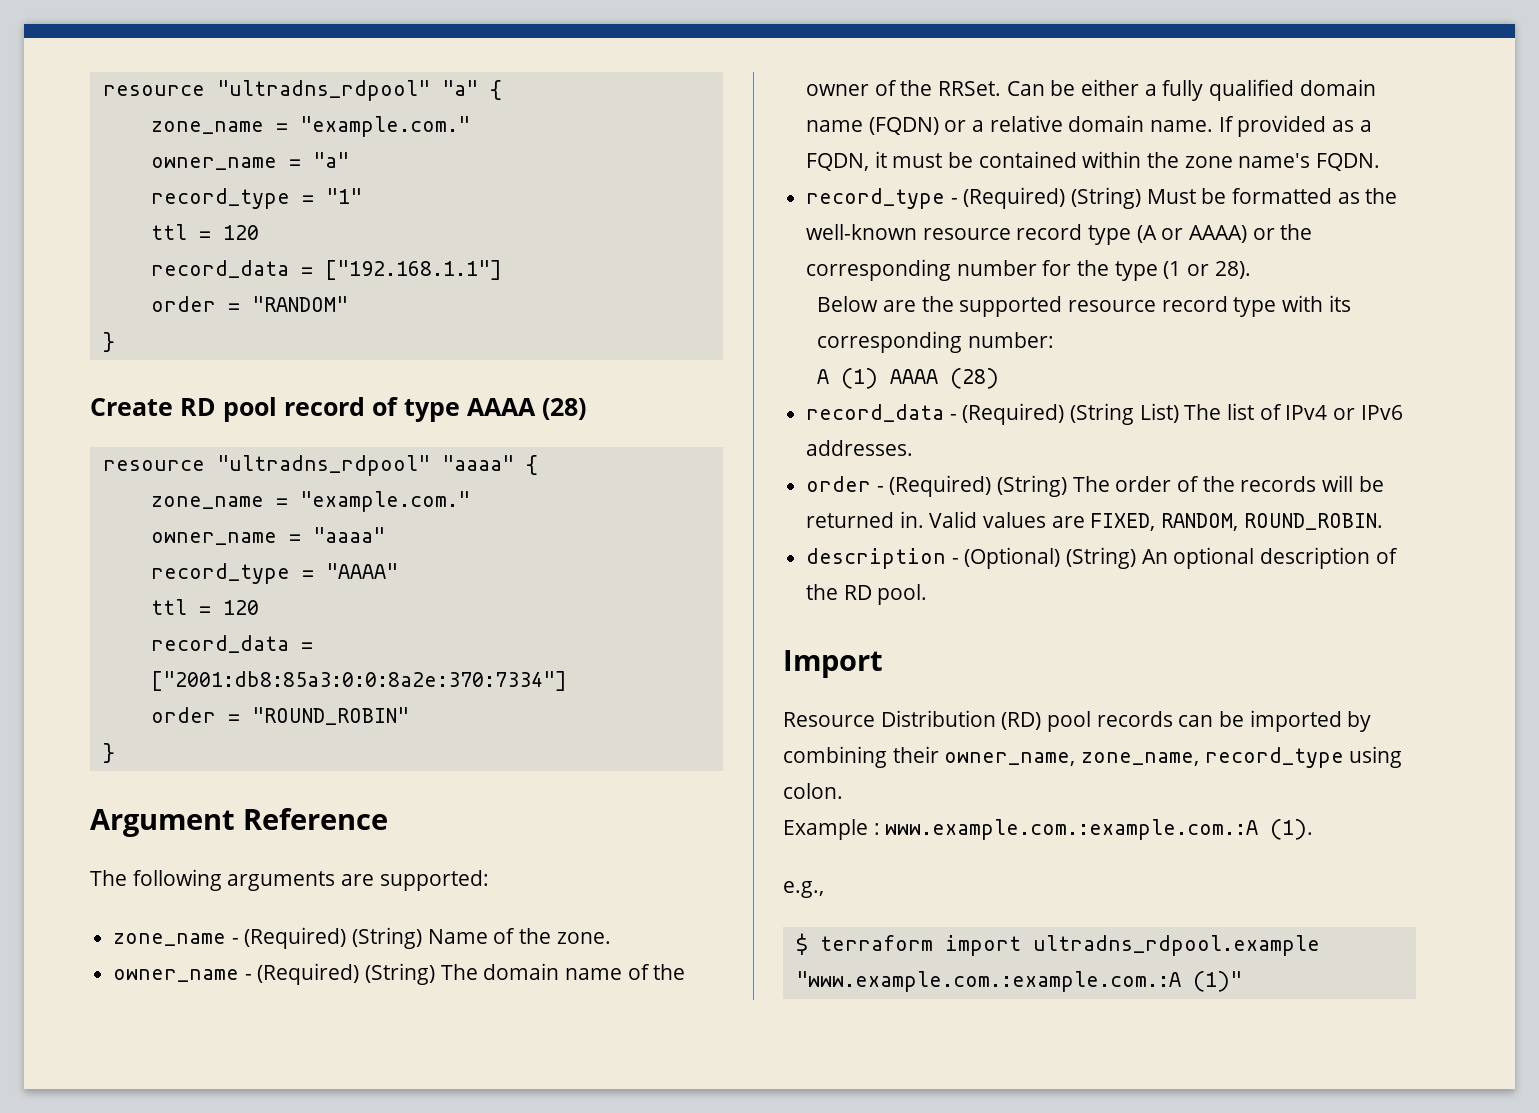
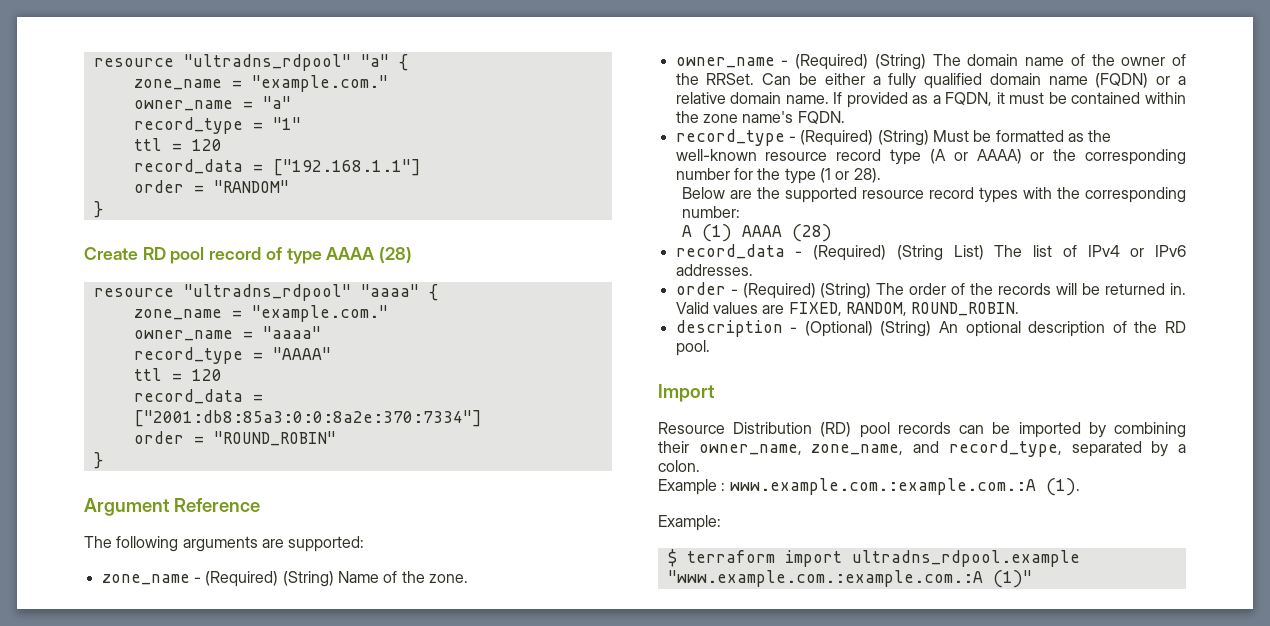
- Below are the supported resource record type with its corresponding number:
+ Below are the supported resource record types with the corresponding number:
- Resource Distribution (RD) pool records can be imported by combining their owner_name, zone_name, record_type using colon.
+ Resource Distribution (RD) pool records can be imported by combining their owner_name, zone_name, and record_type, separated by a colon.
- e.g.,
+ Example:

